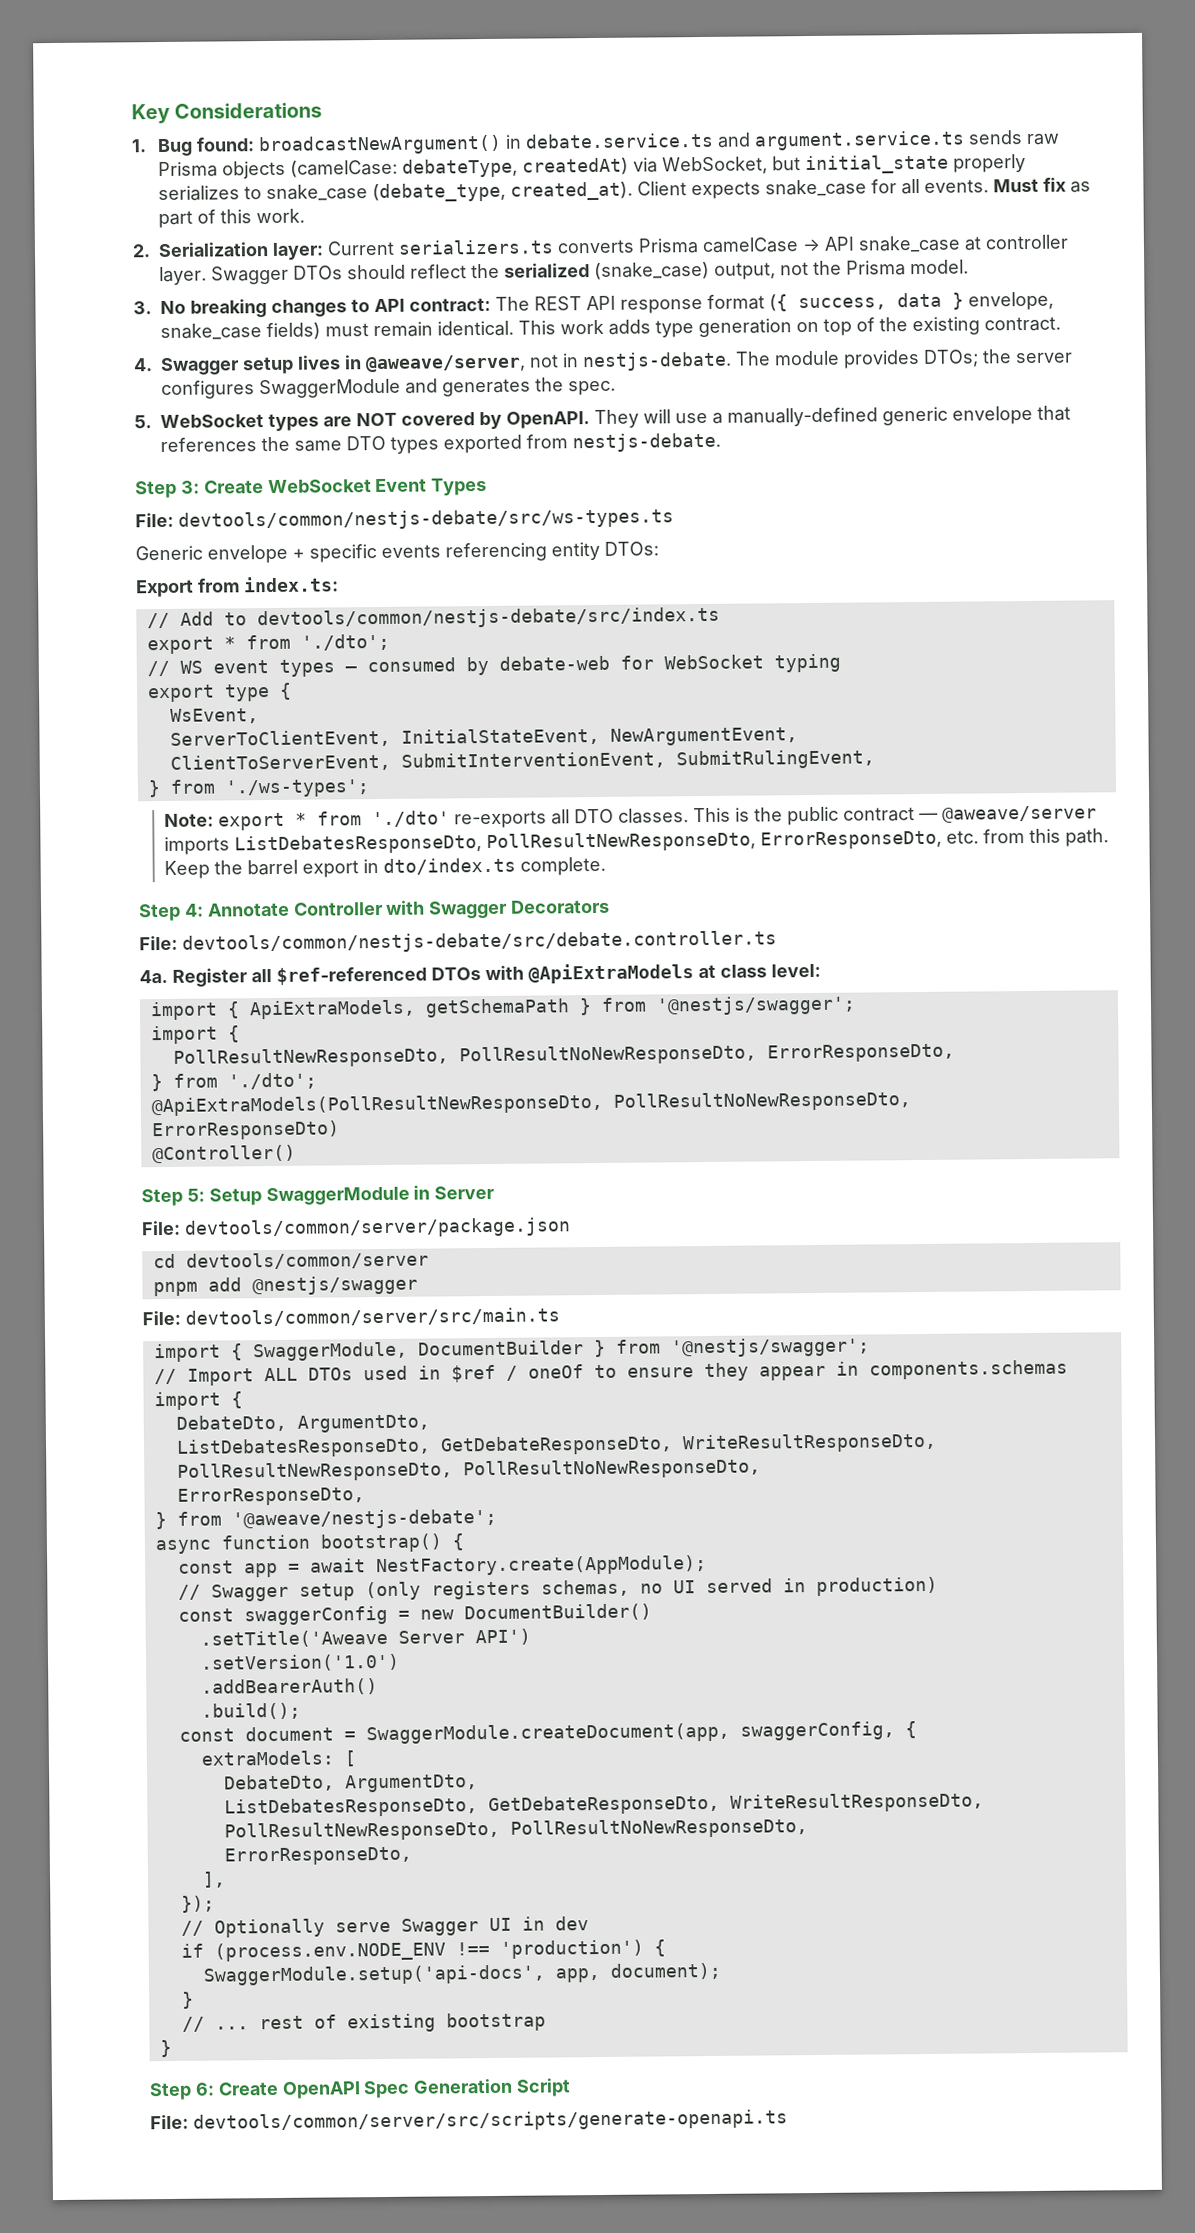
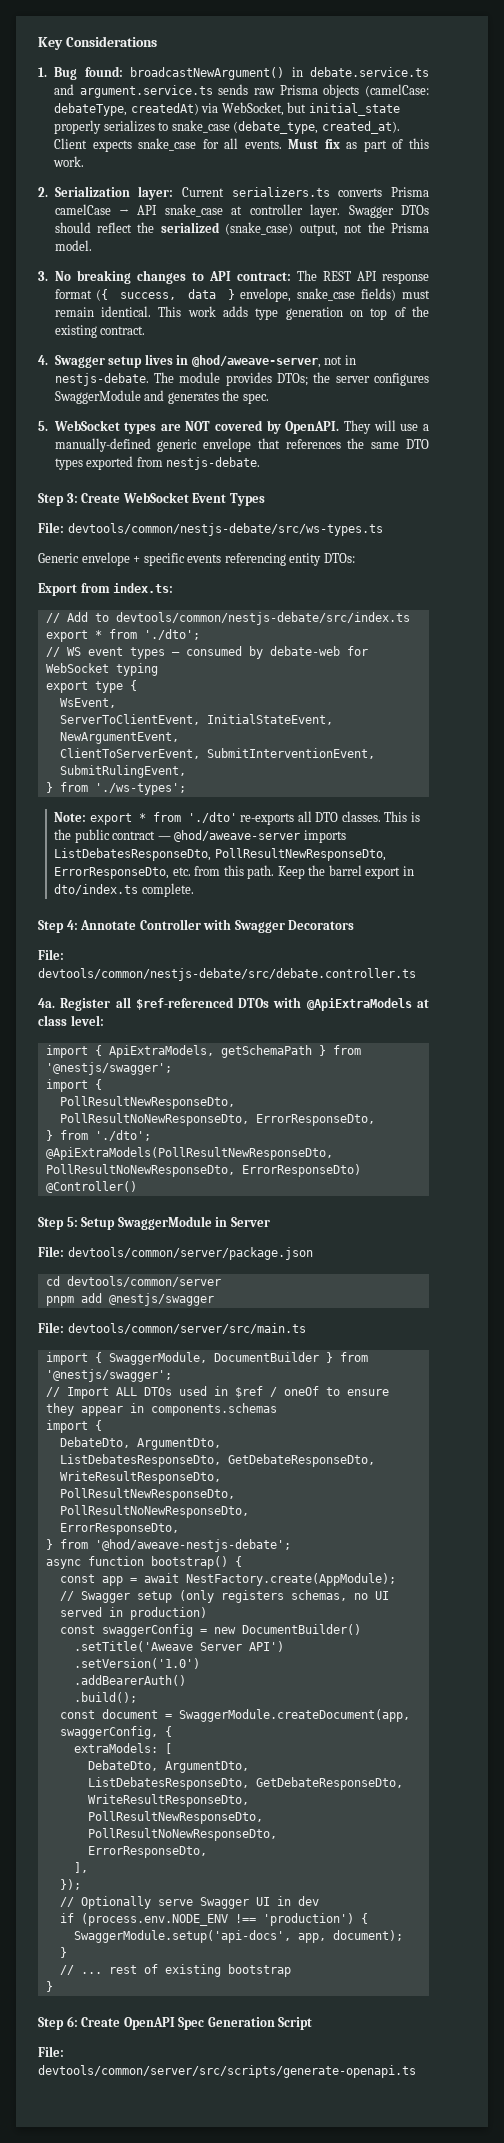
- 4. Swagger setup lives in @aweave/server, not in nestjs-debate.
+ 4. Swagger setup lives in @hod/aweave-server, not in nestjs-debate.
- This is the public contract — @aweave/server imports ListDebatesResponseDto, PollResultNewResponseDto, ErrorResponseDto, etc. from this path.
+ This is the public contract — @hod/aweave-server imports ListDebatesResponseDto, PollResultNewResponseDto, ErrorResponseDto, etc. from this path.
- } from '@aweave/nestjs-debate';
+ } from '@hod/aweave-nestjs-debate';

